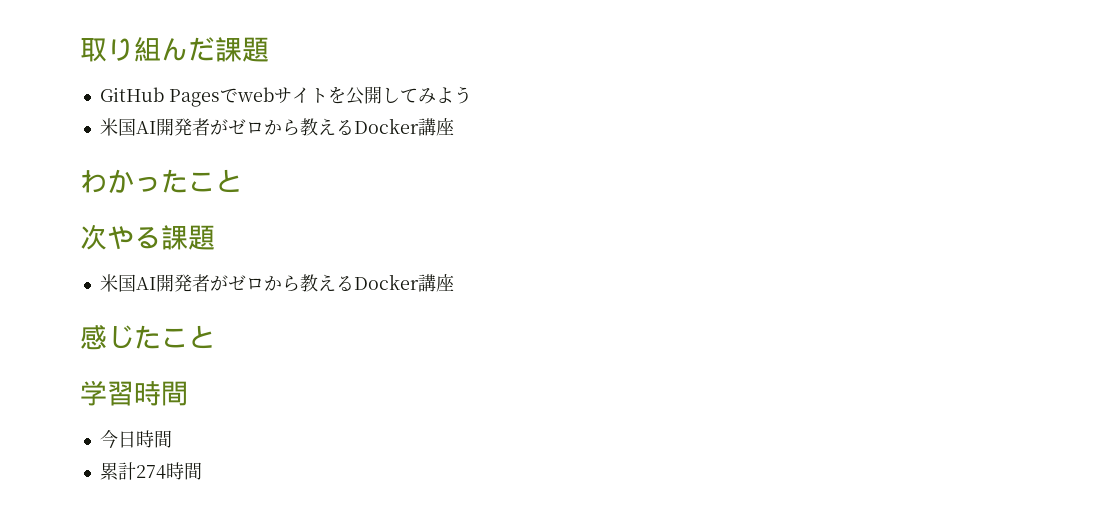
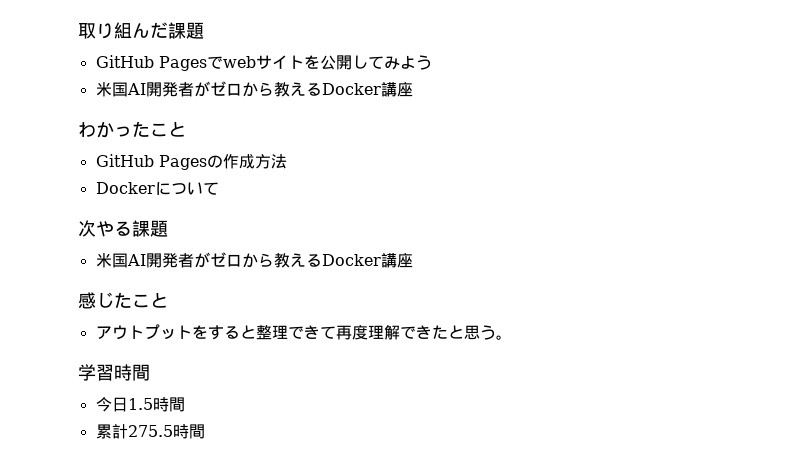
+ GitHub Pagesの作成方法
+ Dockerについて
+ アウトプットをすると整理できて再度理解できたと思う。
- 今日時間
+ 今日1.5時間
- 累計274時間
+ 累計275.5時間

